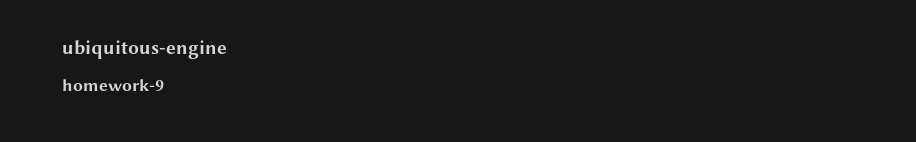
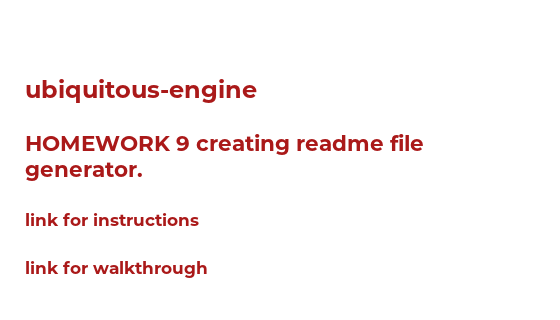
- homework-9
+ HOMEWORK 9 creating readme file generator.
+ link for instructions
+ link for walkthrough

